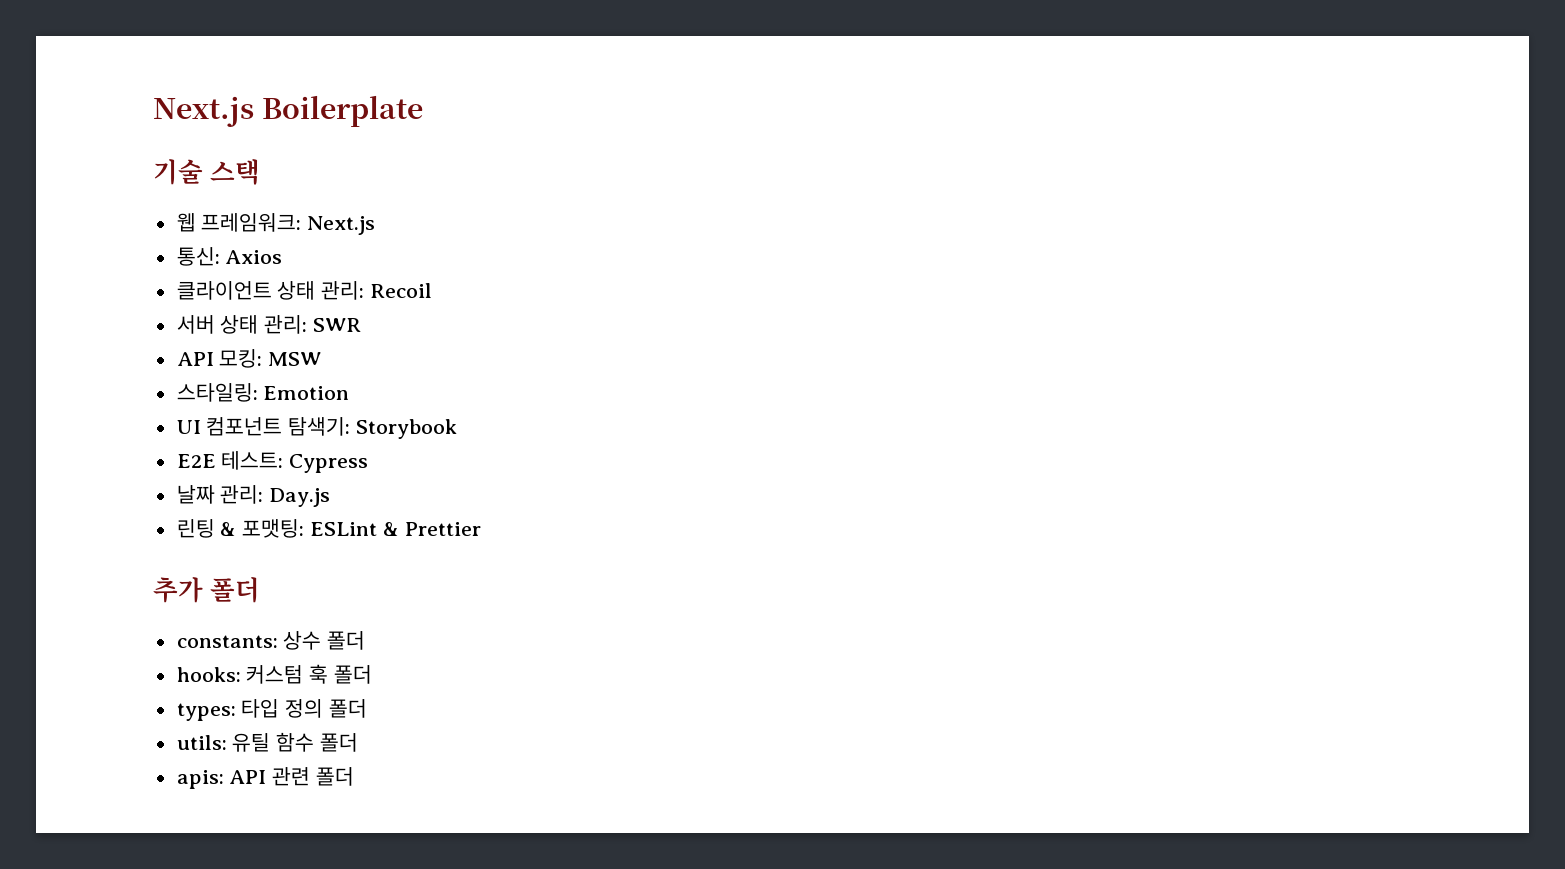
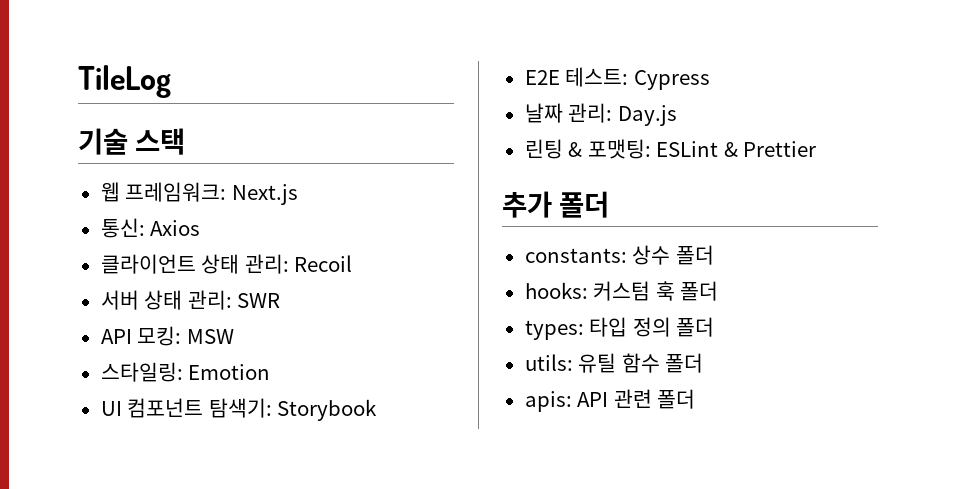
- Next.js Boilerplate
+ TileLog

